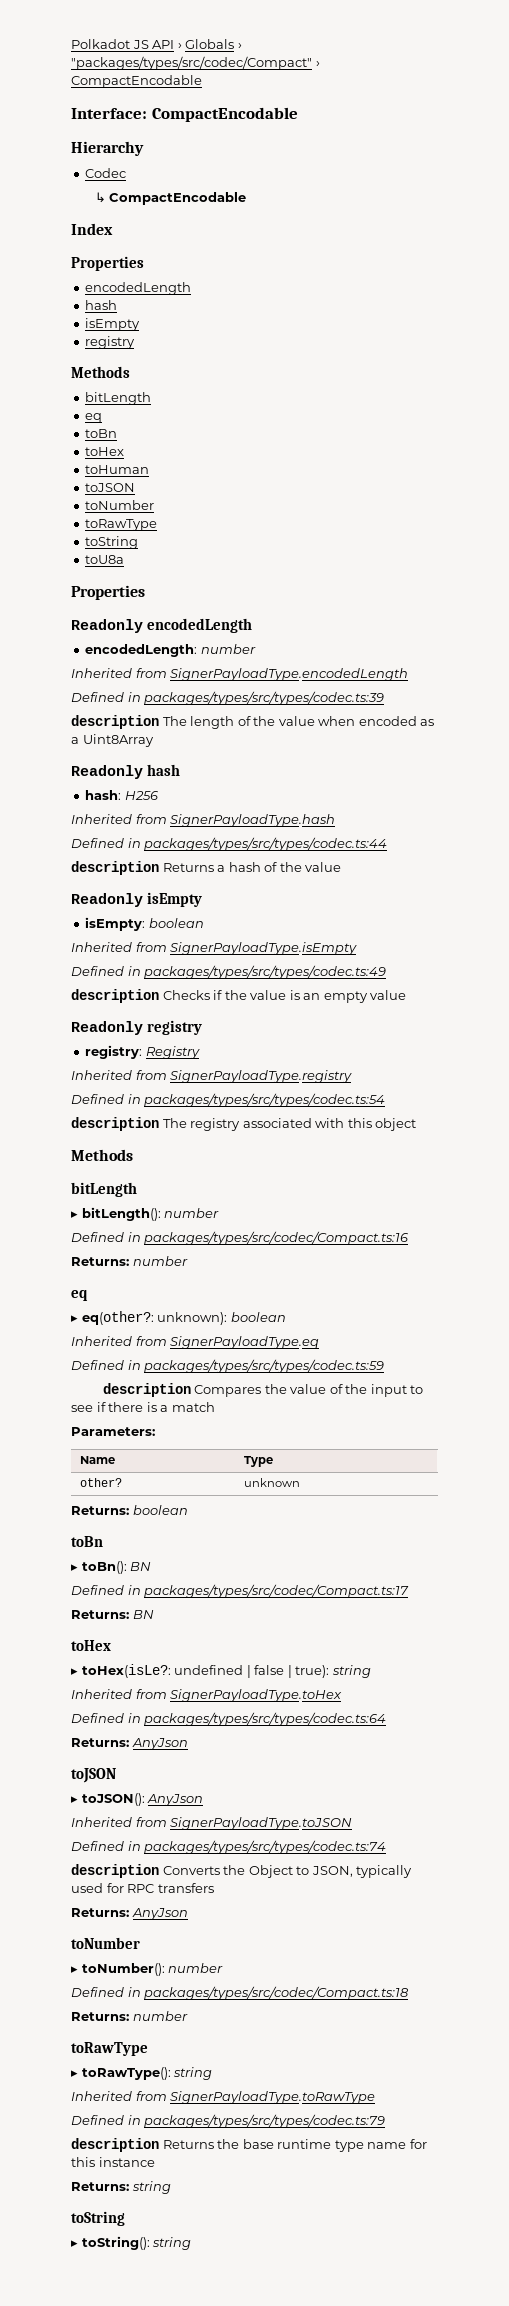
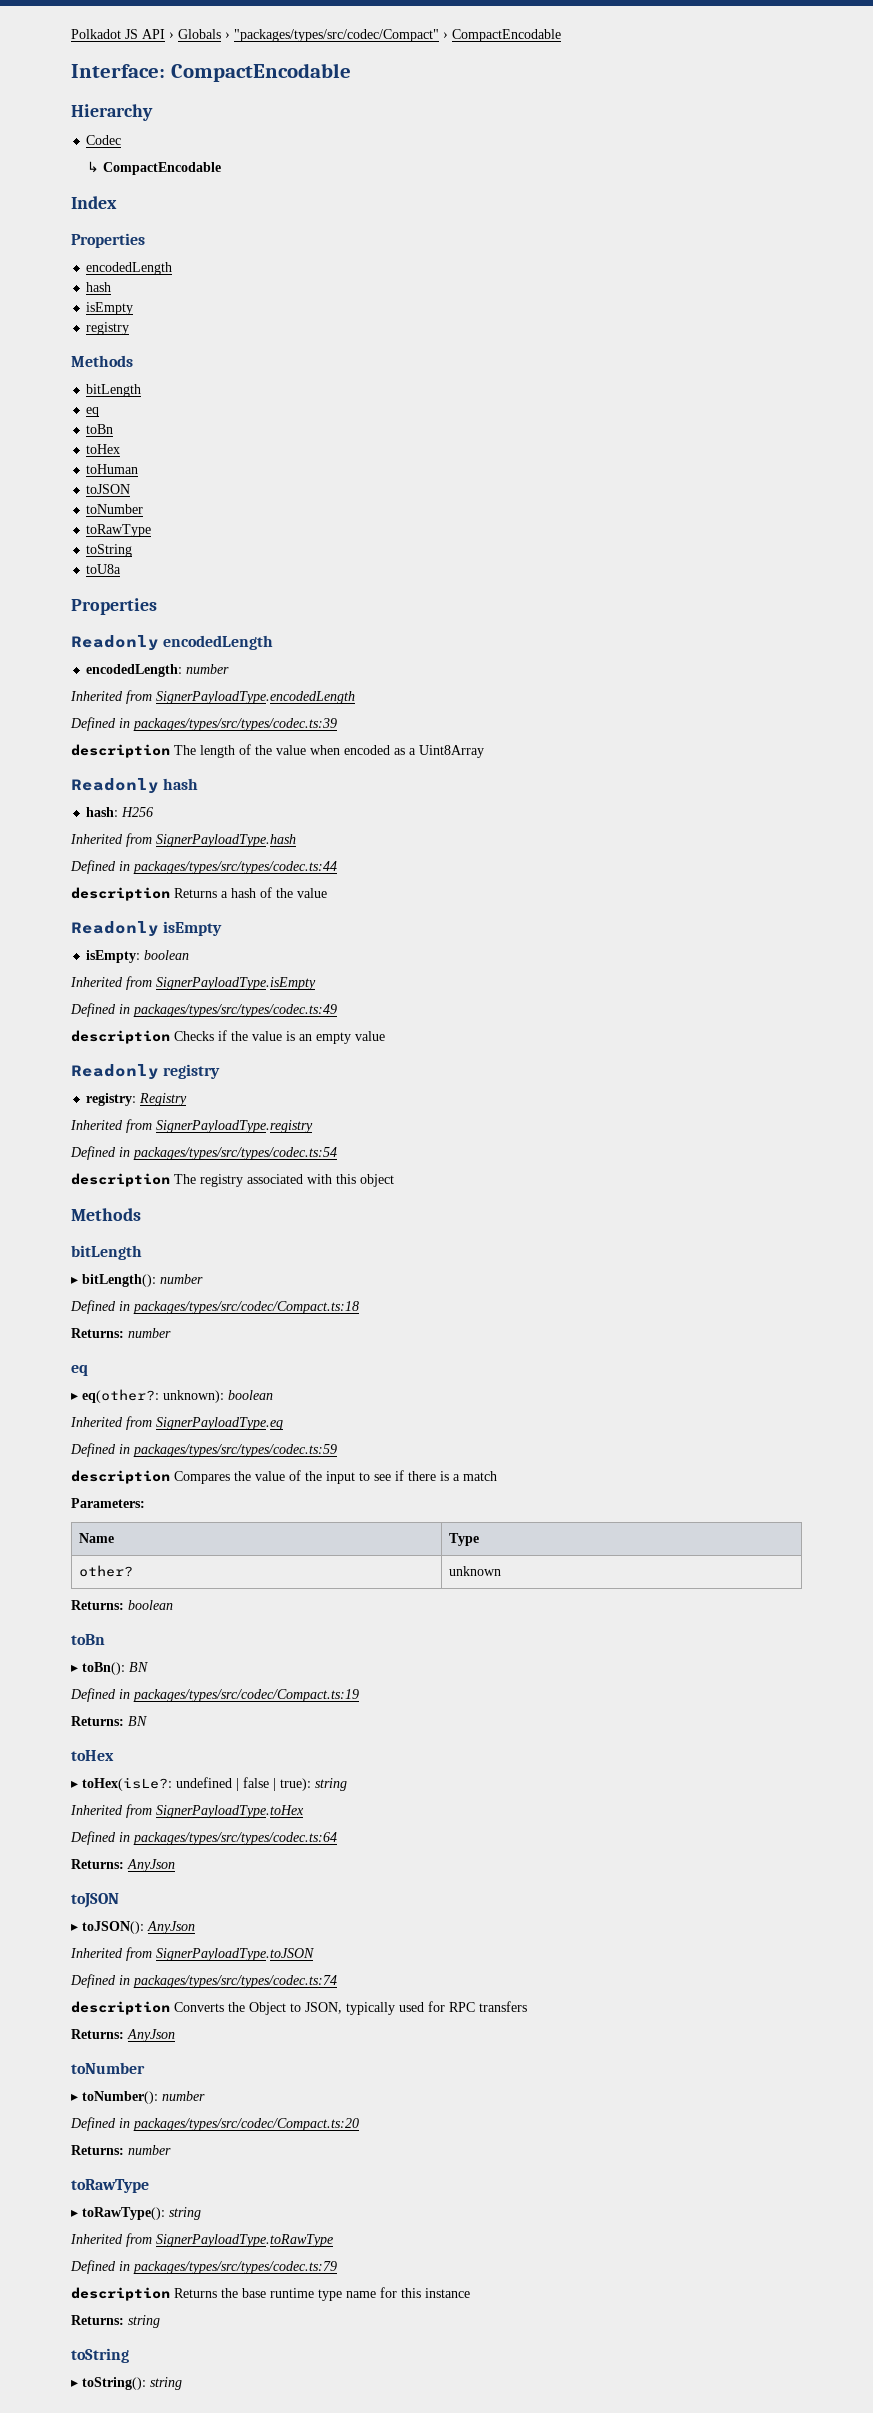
- Defined in packages/types/src/codec/Compact.ts:16
+ Defined in packages/types/src/codec/Compact.ts:18
- Defined in packages/types/src/codec/Compact.ts:17
+ Defined in packages/types/src/codec/Compact.ts:19
- Defined in packages/types/src/codec/Compact.ts:18
+ Defined in packages/types/src/codec/Compact.ts:20

